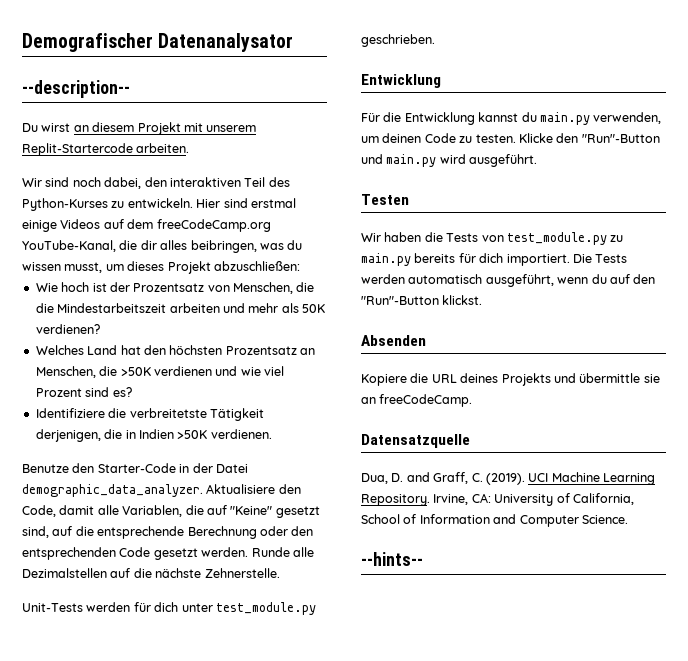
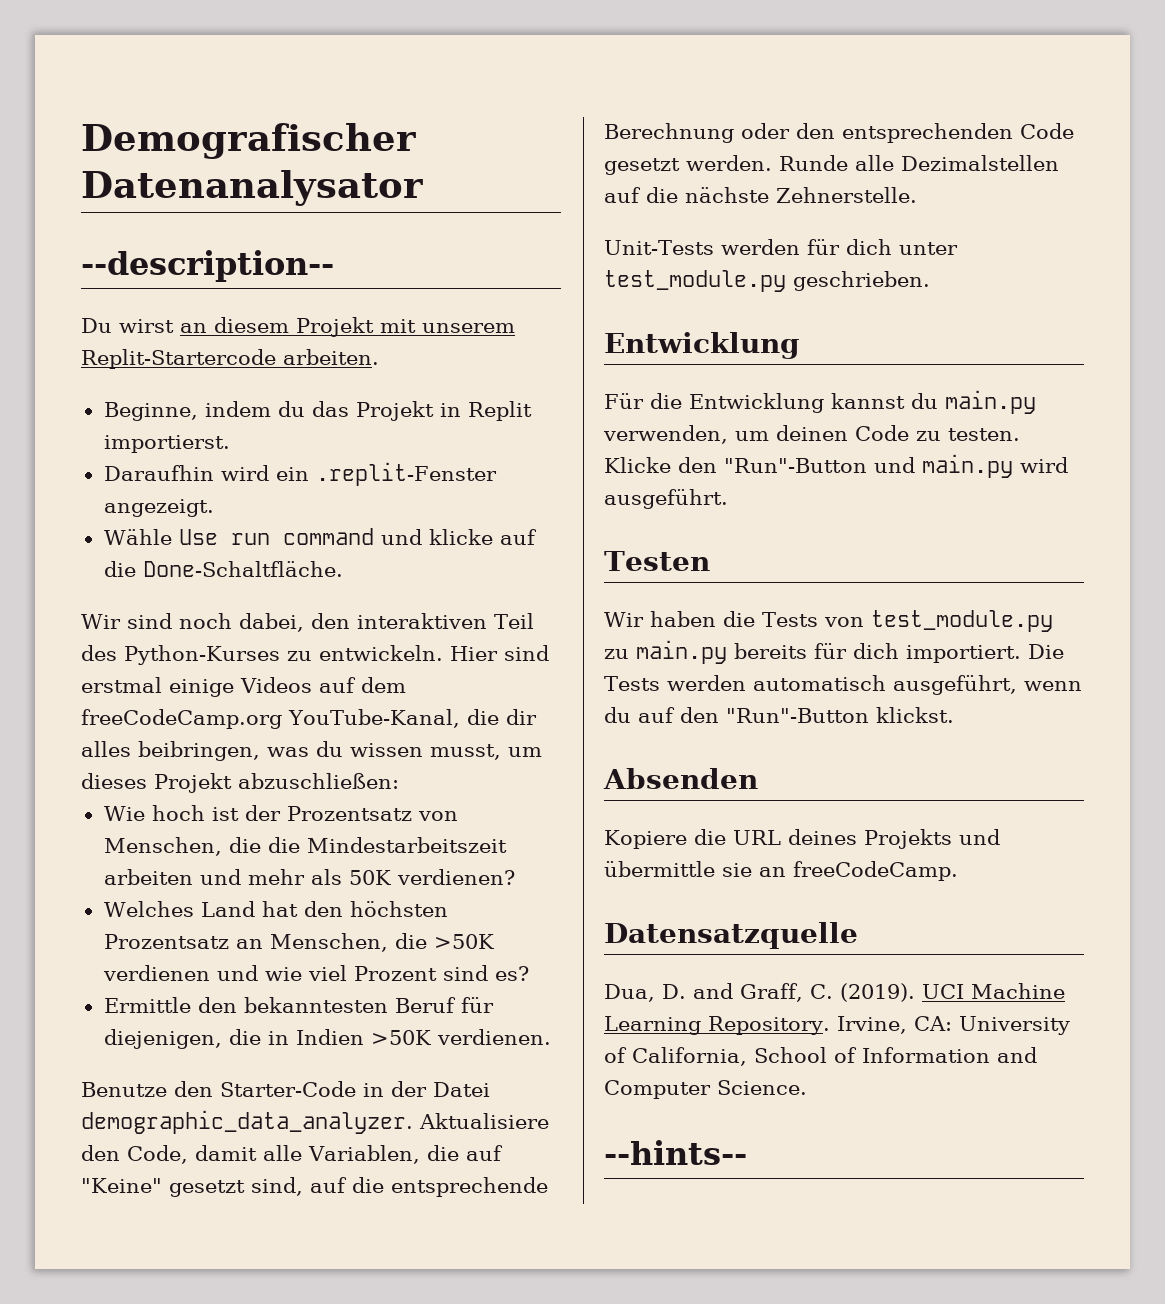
+ Beginne, indem du das Projekt in Replit importierst.
+ Daraufhin wird ein .replit-Fenster angezeigt.
+ Wähle Use run command und klicke auf die Done-Schaltfläche.
- Identifiziere die verbreitetste Tätigkeit derjenigen, die in Indien >50K verdienen.
+ Ermittle den bekanntesten Beruf für diejenigen, die in Indien >50K verdienen.

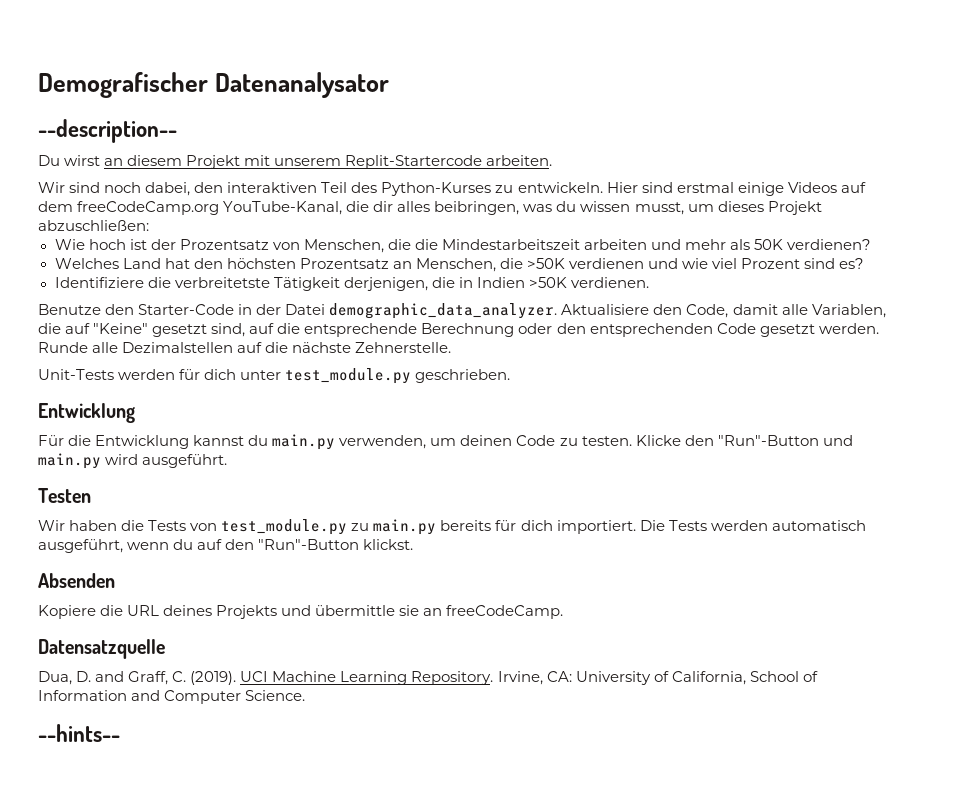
- Beginne, indem du das Projekt in Replit importierst.
- Daraufhin wird ein .replit-Fenster angezeigt.
- Wähle Use run command und klicke auf die Done-Schaltfläche.
- Ermittle den bekanntesten Beruf für diejenigen, die in Indien >50K verdienen.
+ Identifiziere die verbreitetste Tätigkeit derjenigen, die in Indien >50K verdienen.

